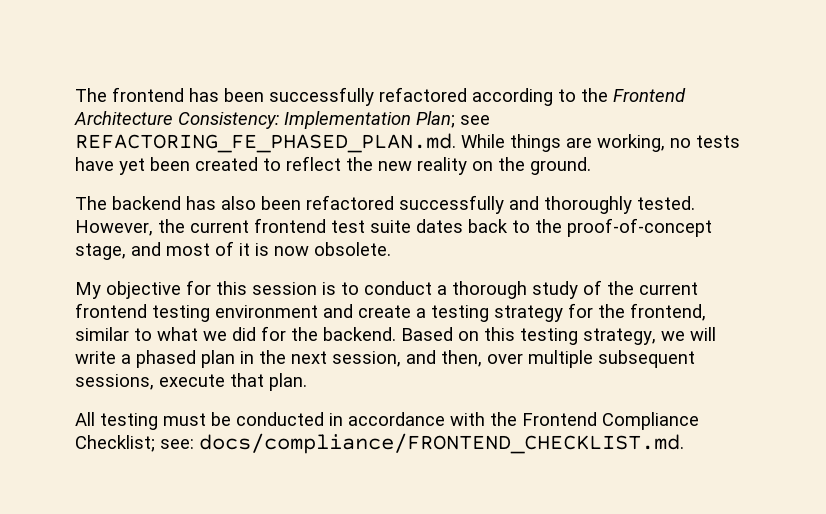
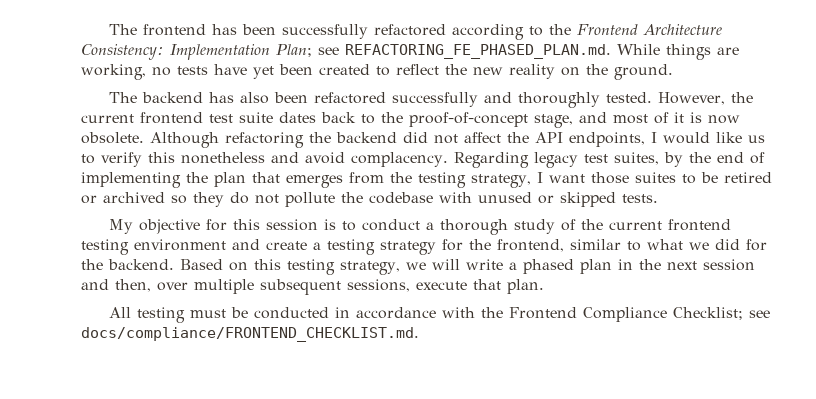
+ Although refactoring the backend did not affect the API endpoints, I would like us to verify this nonetheless and avoid complacency. Regarding legacy test suites, by the end of implementing the plan that emerges from the testing strategy, I want those suites to be retired or archived so they do not pollute the codebase with unused or skipped tests.
- Based on this testing strategy, we will write a phased plan in the next session, and then, over multiple subsequent sessions, execute that plan.
+ Based on this testing strategy, we will write a phased plan in the next session and then, over multiple subsequent sessions, execute that plan.
- All testing must be conducted in accordance with the Frontend Compliance Checklist; see: docs/compliance/FRONTEND_CHECKLIST.md.
+ All testing must be conducted in accordance with the Frontend Compliance Checklist; see docs/compliance/FRONTEND_CHECKLIST.md.

